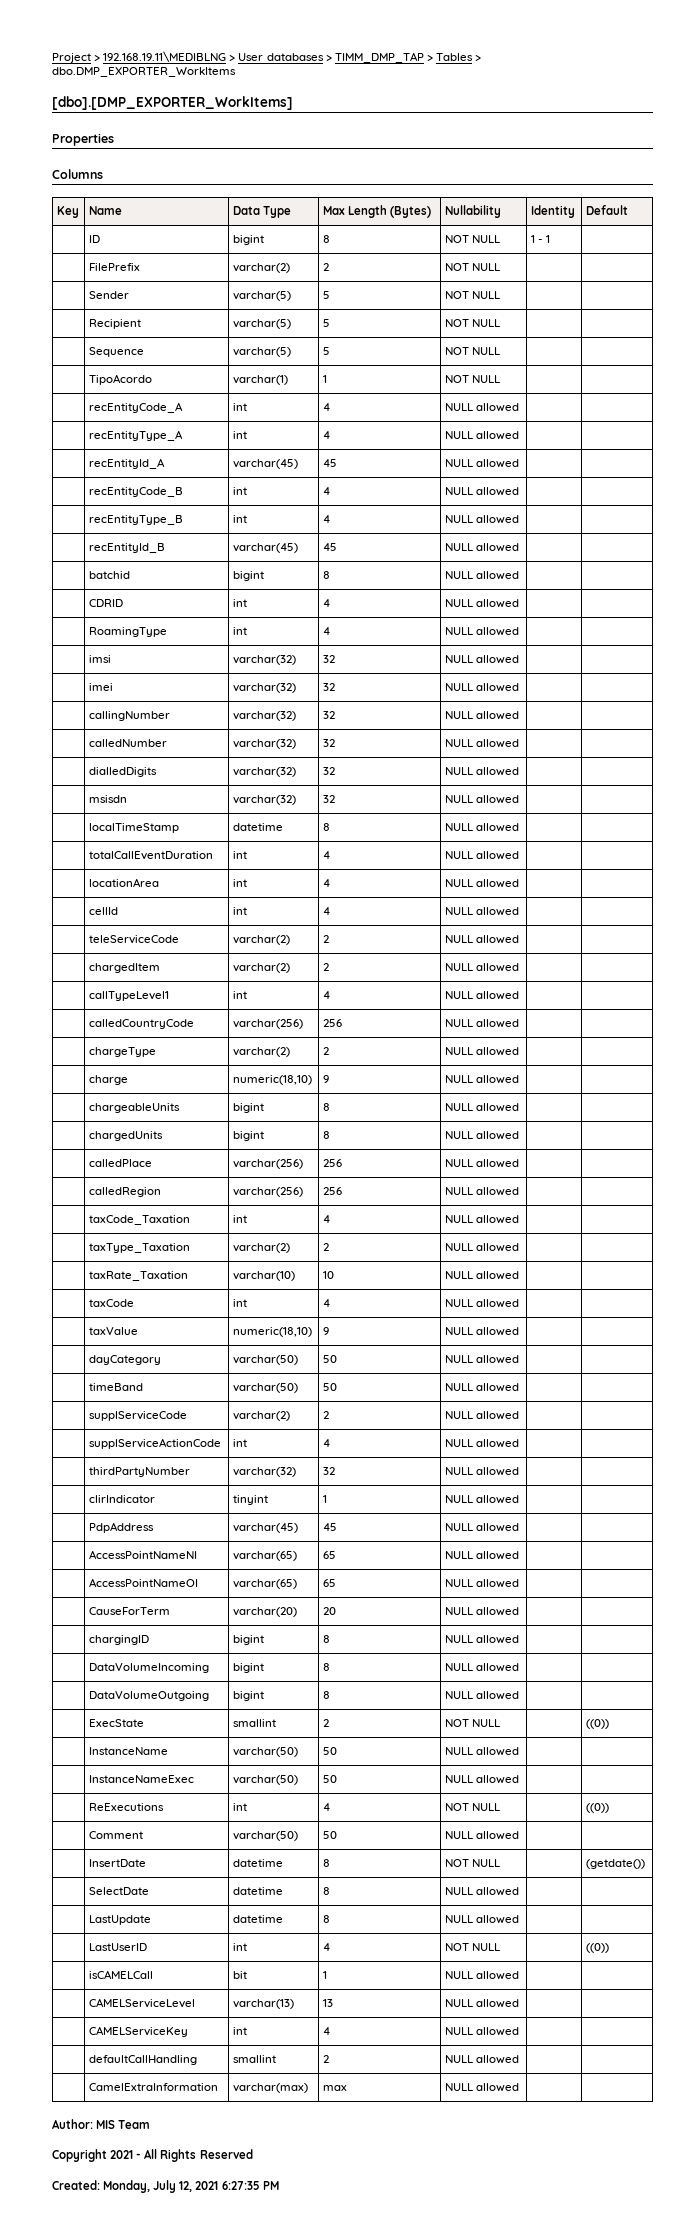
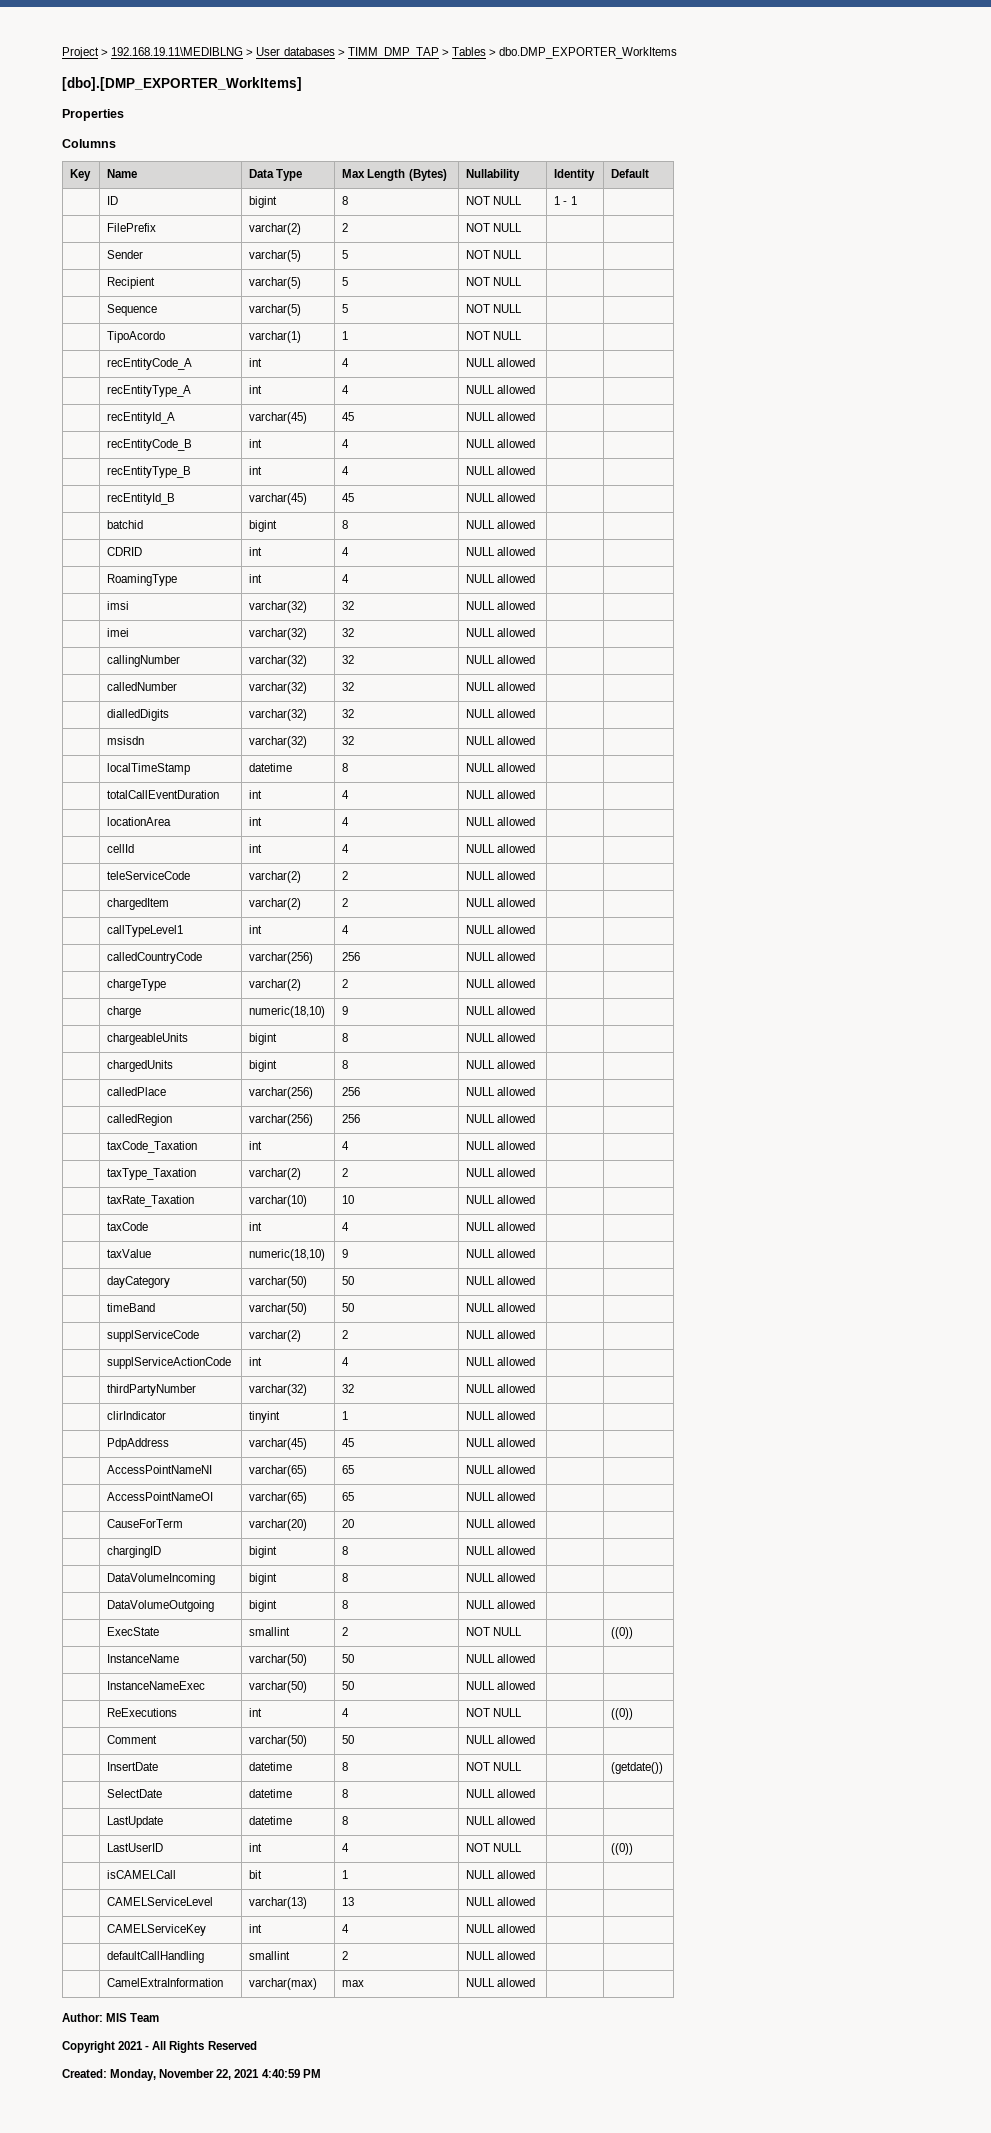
- Created: Monday, July 12, 2021 6:27:35 PM
+ Created: Monday, November 22, 2021 4:40:59 PM

